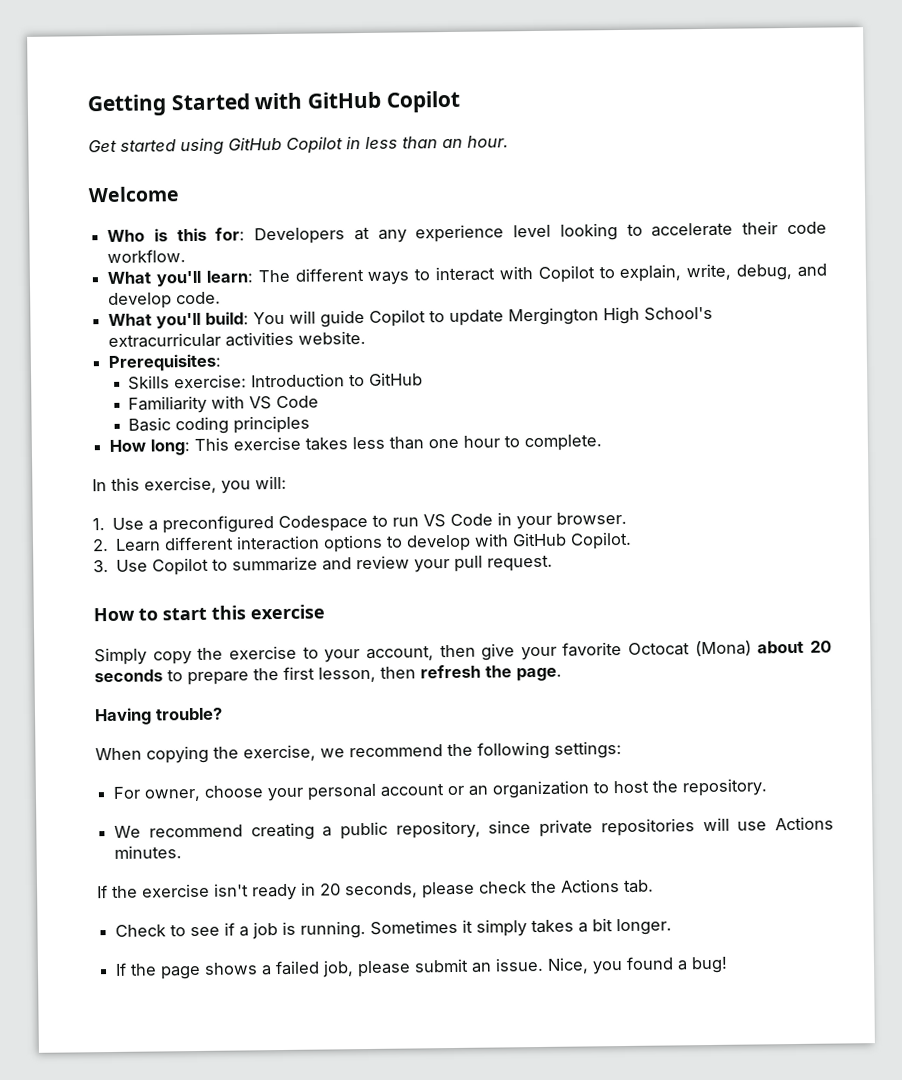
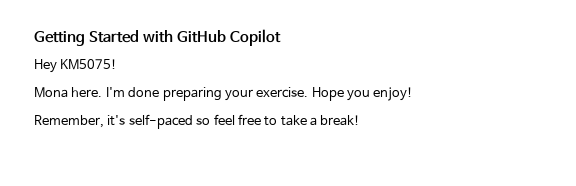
- Get started using GitHub Copilot in less than an hour.
- Welcome
- Who is this for: Developers at any experience level looking to accelerate their code workflow.
- What you'll learn: The different ways to interact with Copilot to explain, write, debug, and develop code.
- What you'll build: You will guide Copilot to update Mergington High School's extracurricular activities website.
- Prerequisites:
- Skills exercise: Introduction to GitHub
- Familiarity with VS Code
- Basic coding principles
- How long: This exercise takes less than one hour to complete.
- In this exercise, you will:
- 1. Use a preconfigured Codespace to run VS Code in your browser.
- 2. Learn different interaction options to develop with GitHub Copilot.
- 3. Use Copilot to summarize and review your pull request.
- How to start this exercise
- Simply copy the exercise to your account, then give your favorite Octocat (Mona) about 20 seconds to prepare the first lesson, then refresh the page.
- Having trouble?
- When copying the exercise, we recommend the following settings:
- For owner, choose your personal account or an organization to host the repository.
- We recommend creating a public repository, since private repositories will use Actions minutes.
- If the exercise isn't ready in 20 seconds, please check the Actions tab.
- Check to see if a job is running. Sometimes it simply takes a bit longer.
- If the page shows a failed job, please submit an issue. Nice, you found a bug!
+ Hey KM5075!
+ Mona here. I'm done preparing your exercise. Hope you enjoy!
+ Remember, it's self-paced so feel free to take a break!

